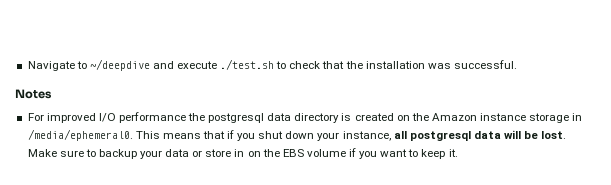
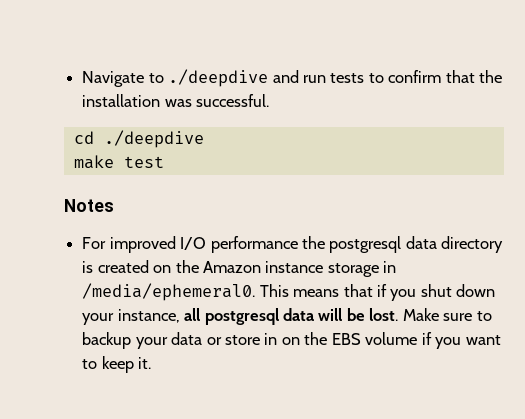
- Navigate to ~/deepdive and execute ./test.sh to check that the installation was successful.
+ Navigate to ./deepdive and run tests to confirm that the installation was successful.
+ cd ./deepdive
+ make test

